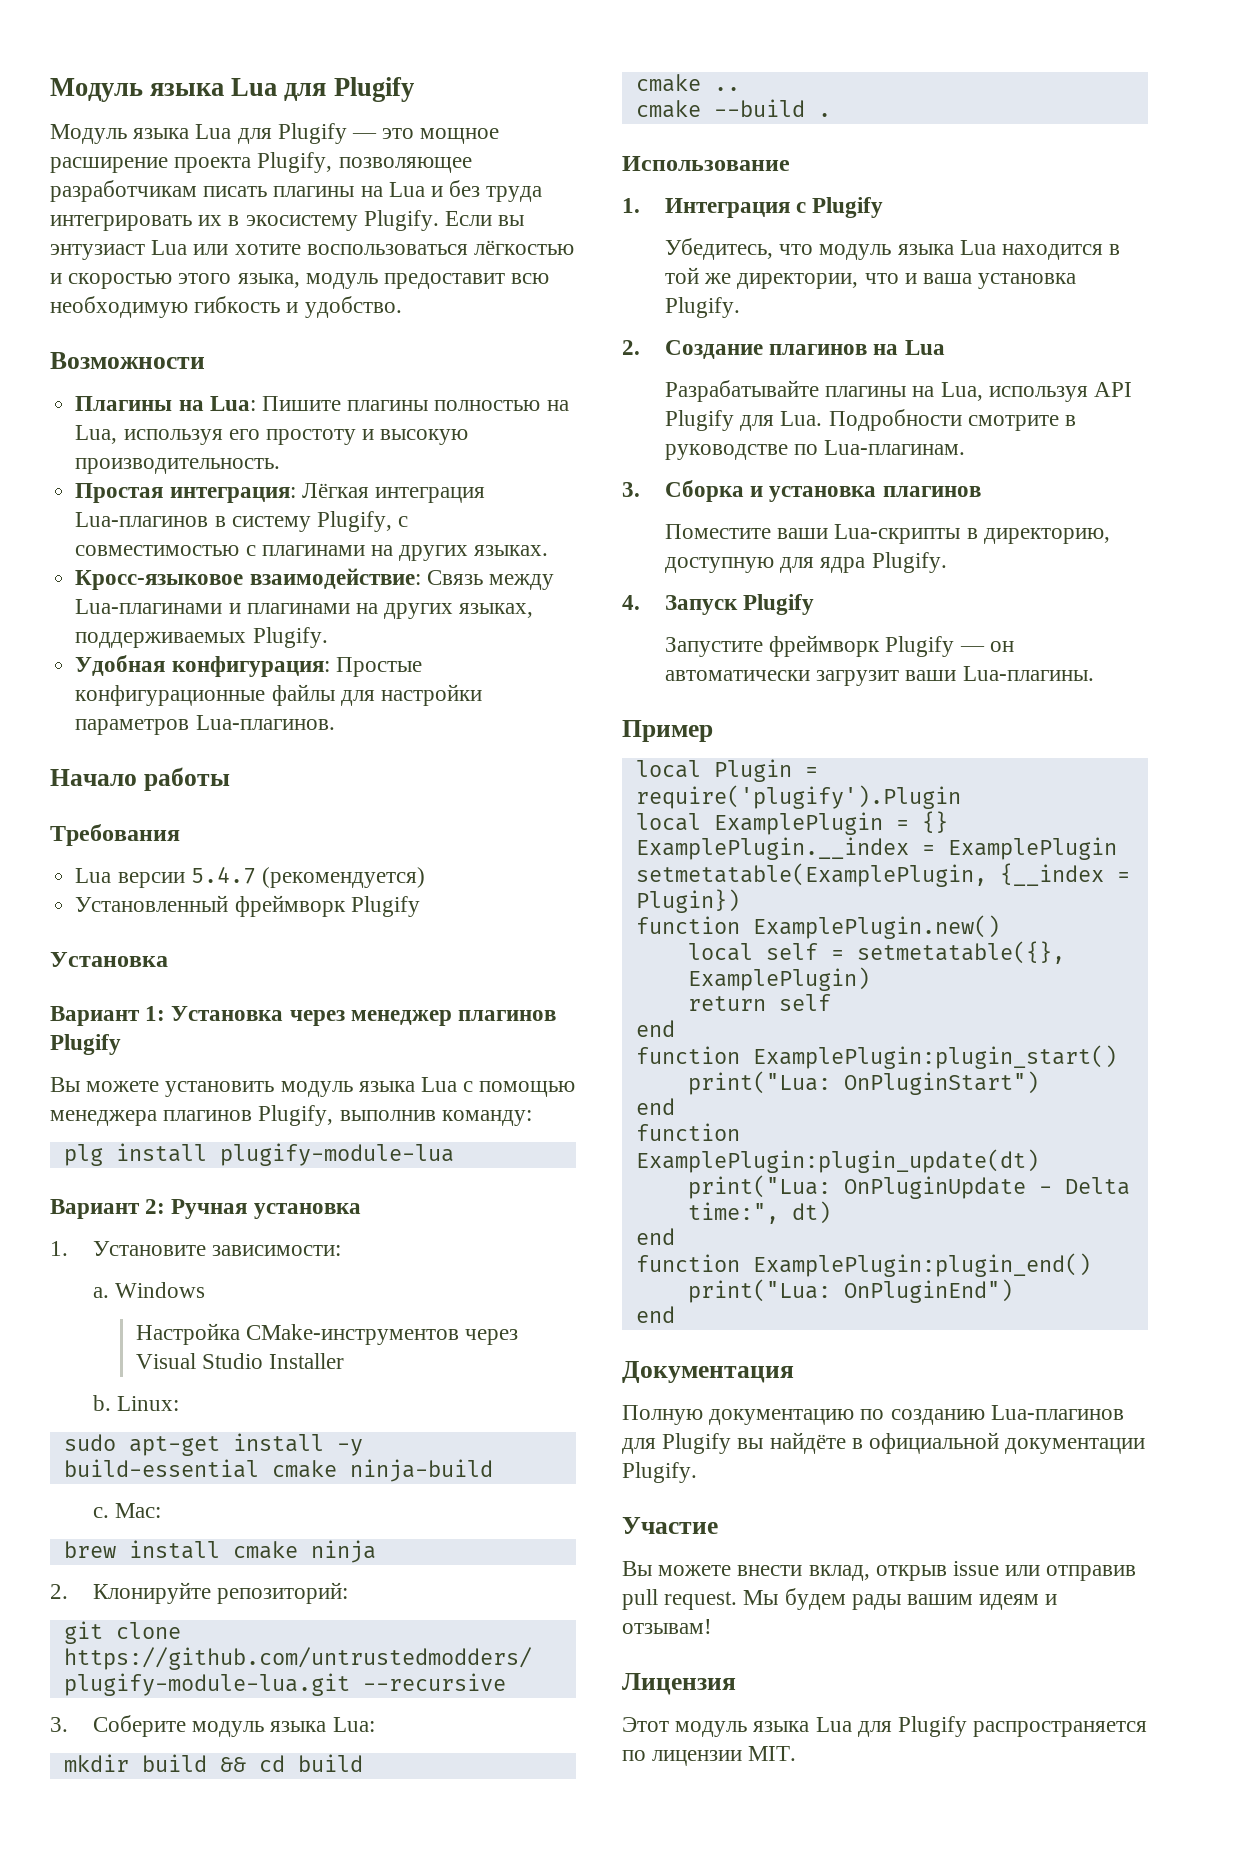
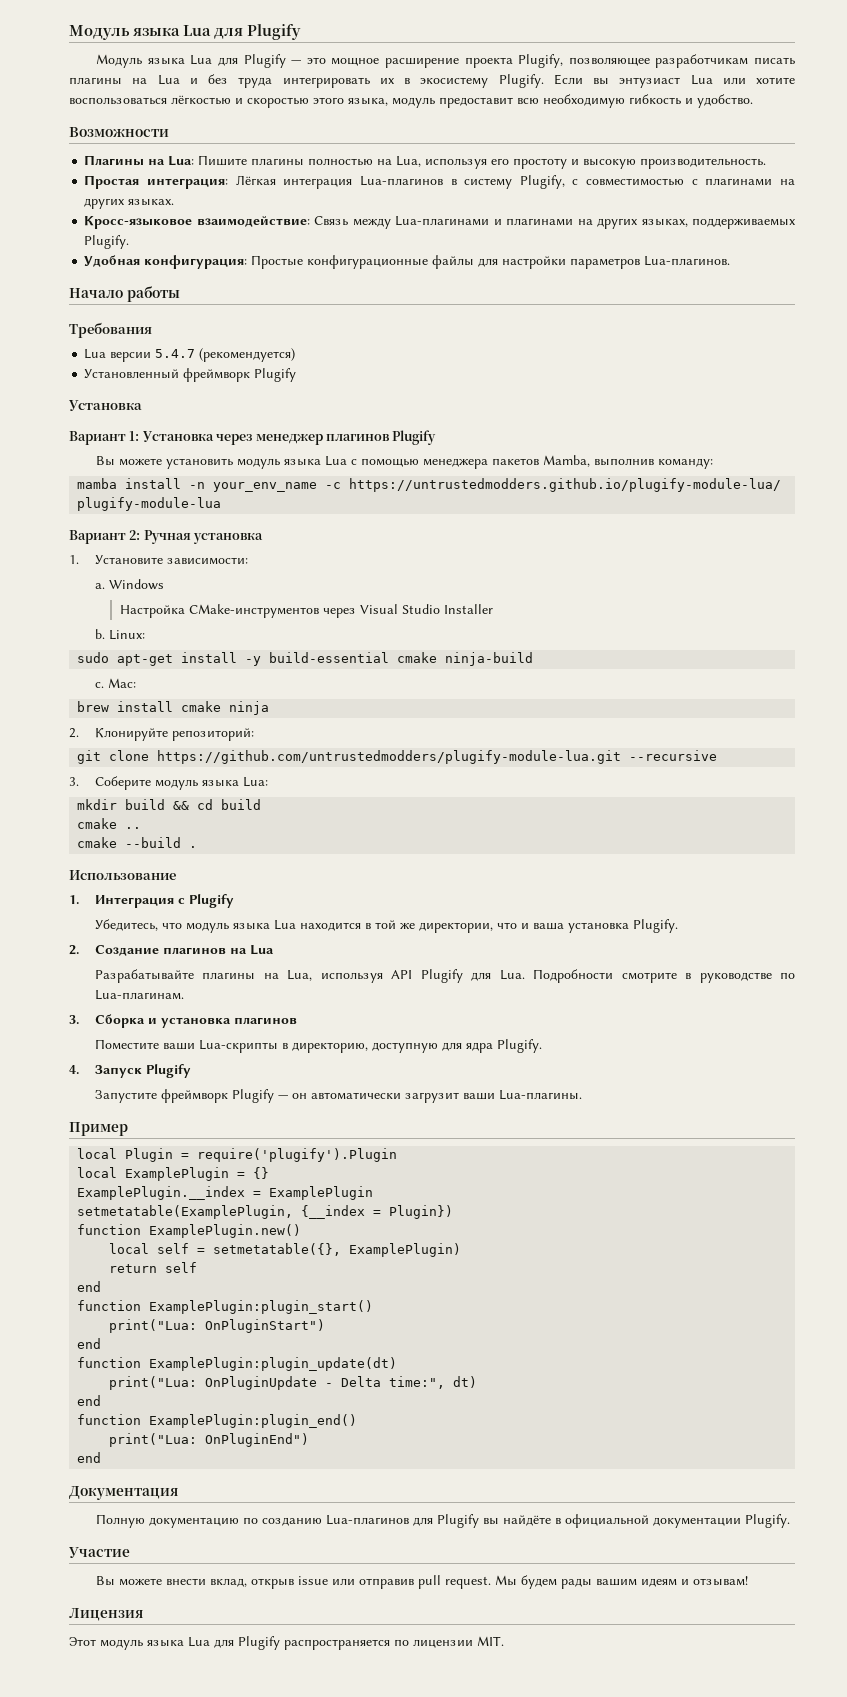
- Вы можете установить модуль языка Lua с помощью менеджера плагинов Plugify, выполнив команду:
+ Вы можете установить модуль языка Lua с помощью менеджера пакетов Mamba, выполнив команду:
- plg install plugify-module-lua
+ mamba install -n your_env_name -c https://untrustedmodders.github.io/plugify-module-lua/ plugify-module-lua

